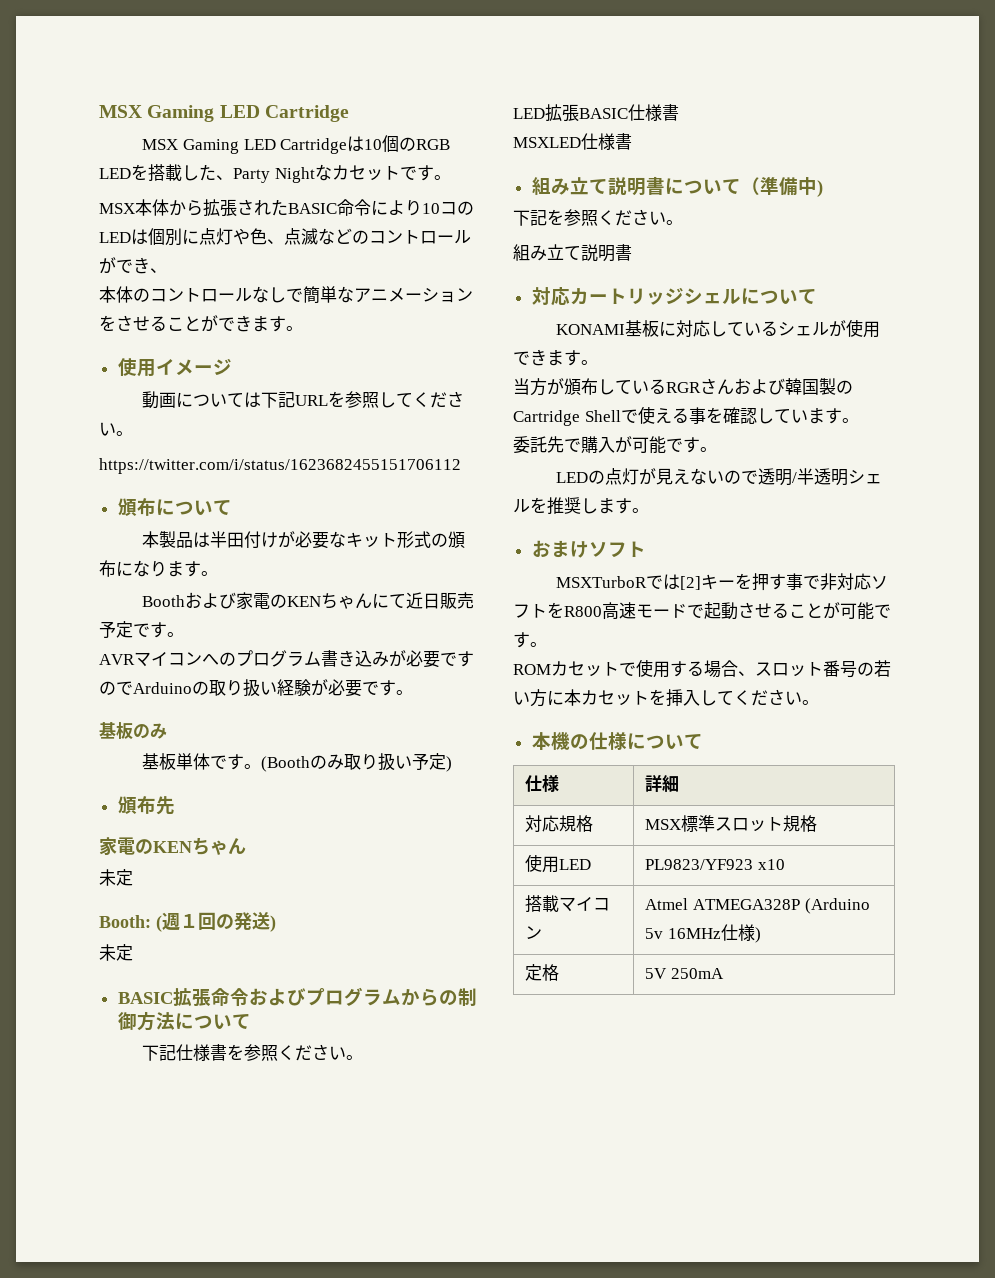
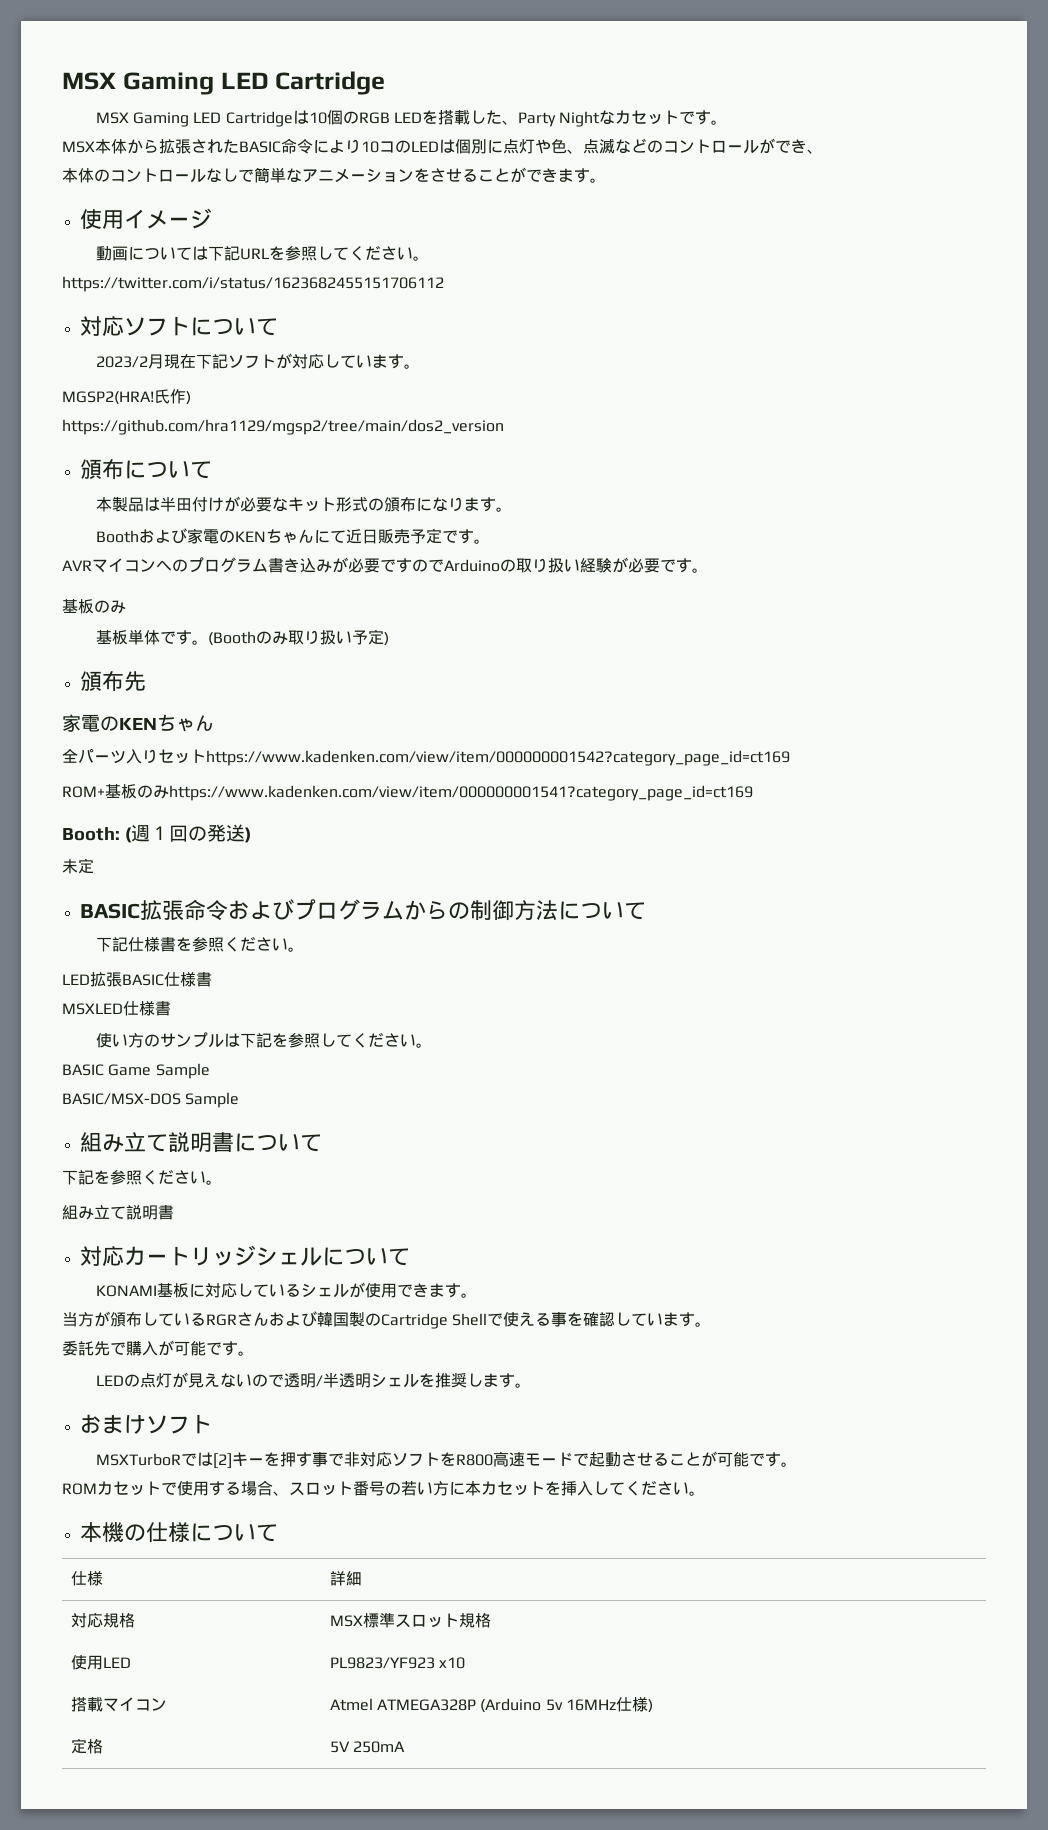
+ 対応ソフトについて
+ 2023/2月現在下記ソフトが対応しています。
+ MGSP2(HRA!氏作)
+ https://github.com/hra1129/mgsp2/tree/main/dos2_version
  頒布先
  家電のKENちゃん
- 未定
+ 全パーツ入りセットhttps://www.kadenken.com/view/item/000000001542?category_page_id=ct169
+ ROM+基板のみhttps://www.kadenken.com/view/item/000000001541?category_page_id=ct169
+ 使い方のサンプルは下記を参照してください。
+ BASIC Game Sample
+ BASIC/MSX-DOS Sample
- 組み立て説明書について（準備中)
+ 組み立て説明書について

